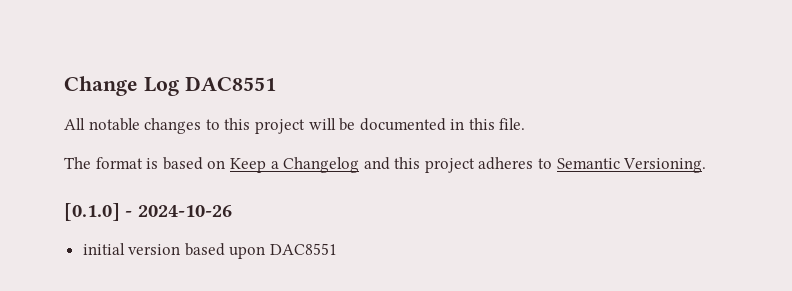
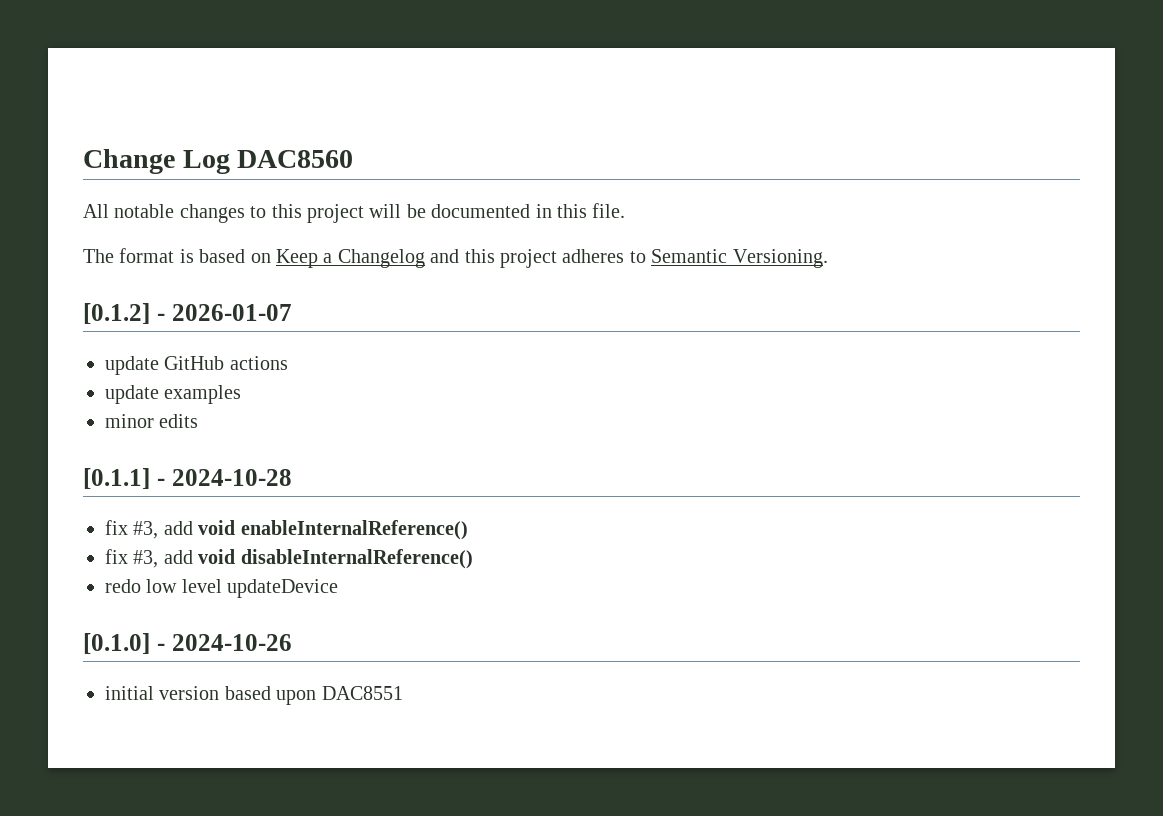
- Change Log DAC8551
+ Change Log DAC8560
+ [0.1.2] - 2026-01-07
+ update GitHub actions
+ update examples
+ minor edits
+ [0.1.1] - 2024-10-28
+ fix #3, add void enableInternalReference()
+ fix #3, add void disableInternalReference()
+ redo low level updateDevice

